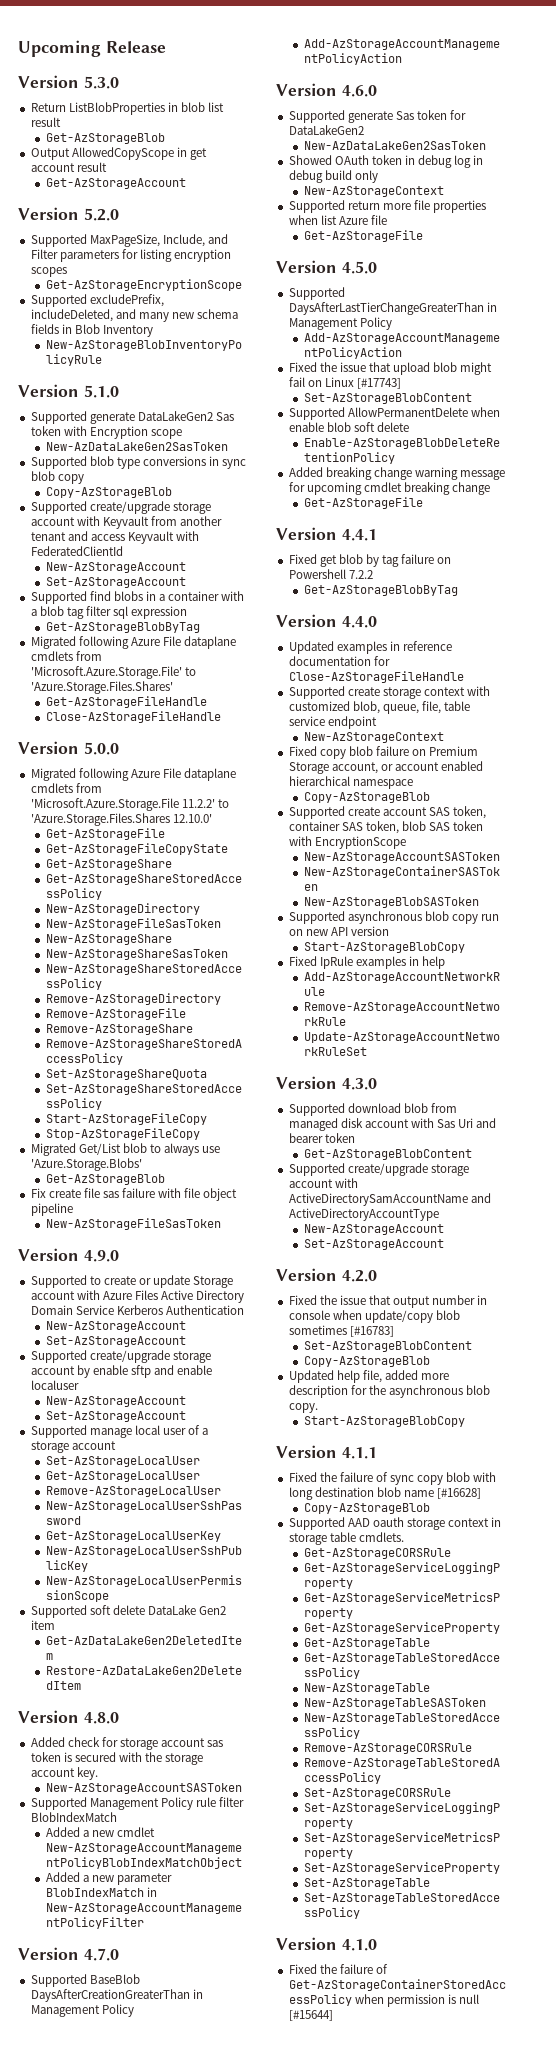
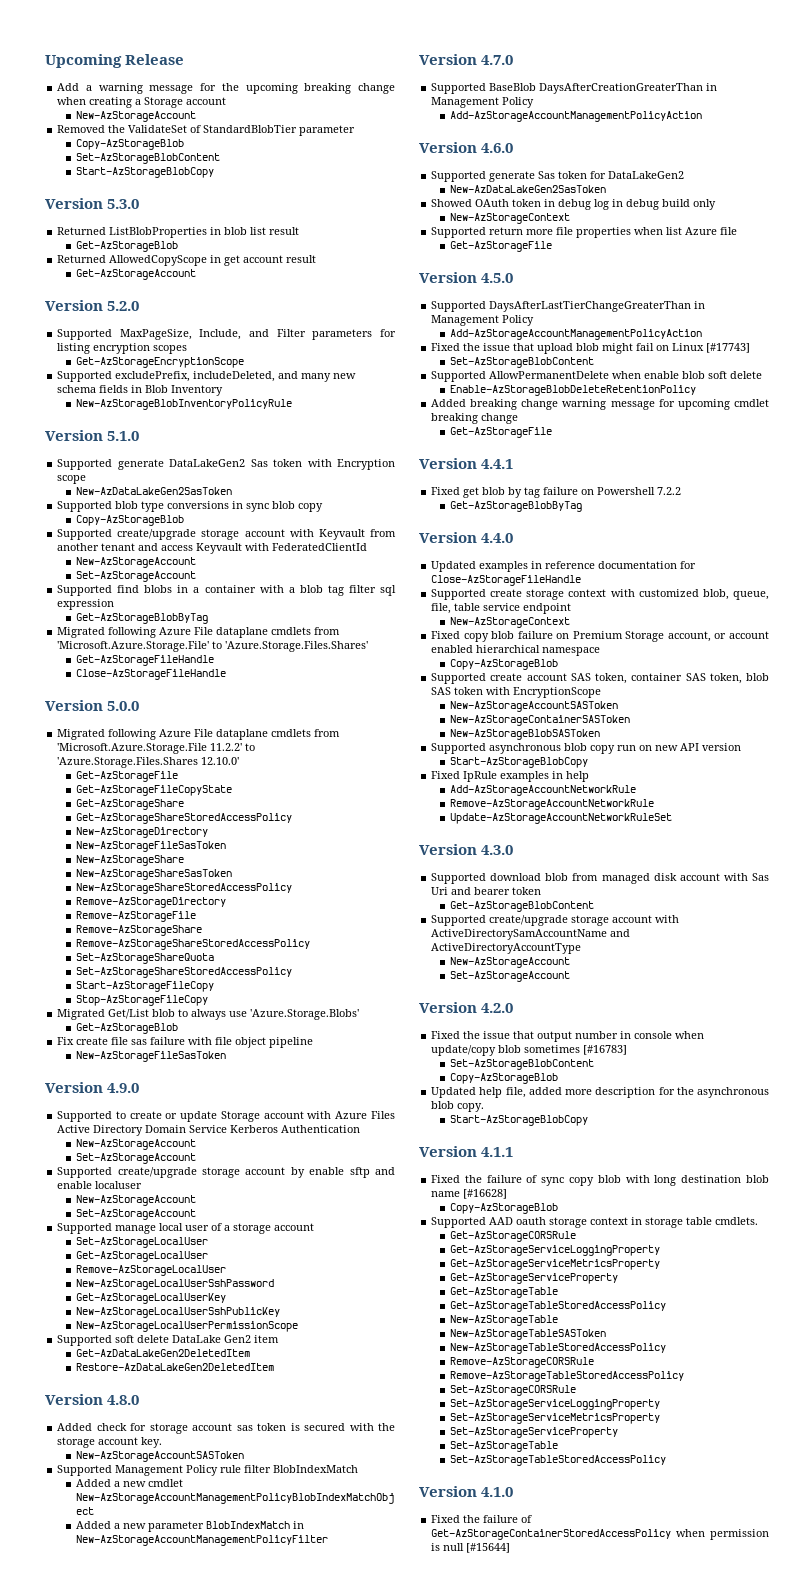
+ Add a warning message for the upcoming breaking change when creating a Storage account
+ New-AzStorageAccount
+ Removed the ValidateSet of StandardBlobTier parameter
+ Copy-AzStorageBlob
+ Set-AzStorageBlobContent
+ Start-AzStorageBlobCopy
- Return ListBlobProperties in blob list result
+ Returned ListBlobProperties in blob list result
- Output AllowedCopyScope in get account result
+ Returned AllowedCopyScope in get account result

